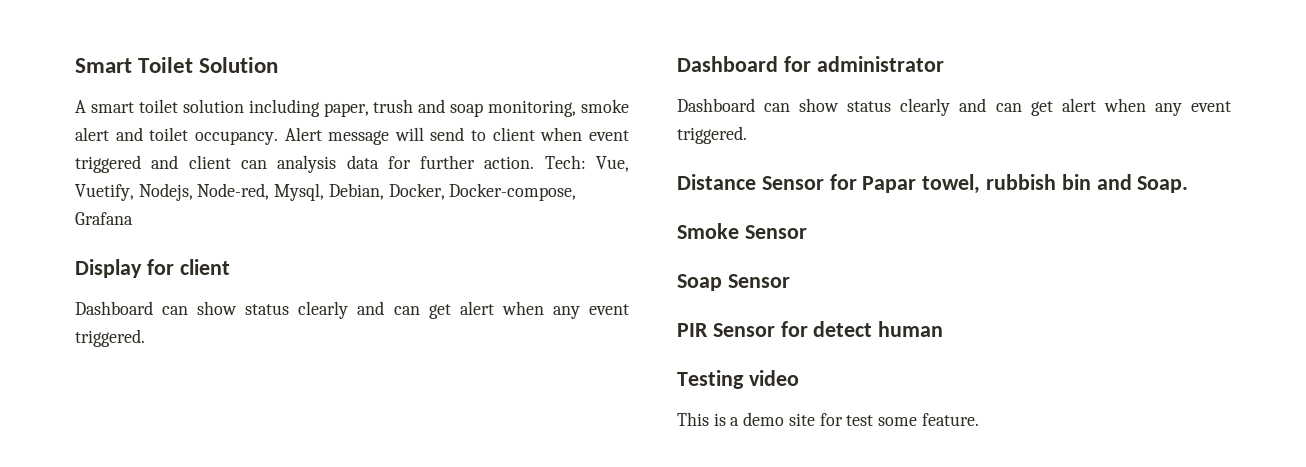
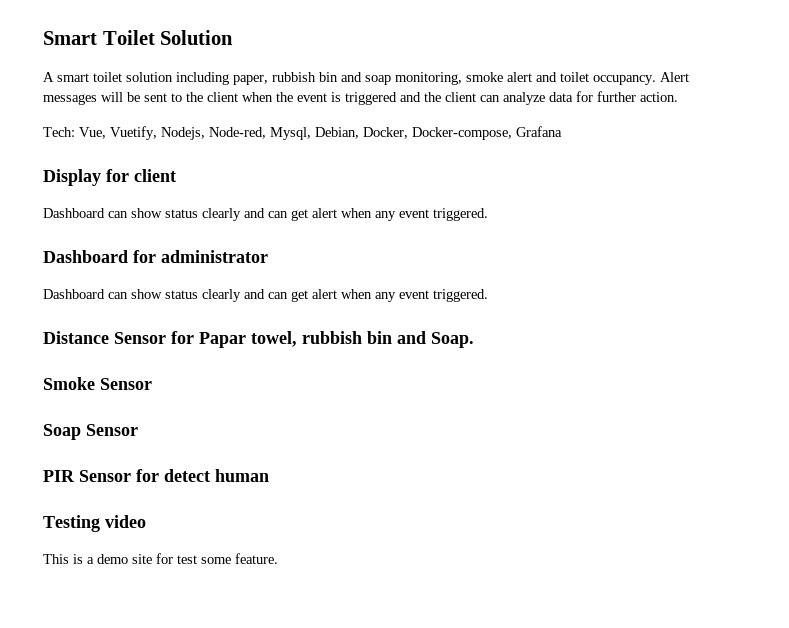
- A smart toilet solution including paper, trush and soap monitoring, smoke alert and toilet occupancy.
+ A smart toilet solution including paper, rubbish bin and soap monitoring, smoke alert and toilet occupancy.
- Alert message will send to client when event triggered and client can analysis data for further action. Tech: Vue, Vuetify, Nodejs, Node-red, Mysql, Debian, Docker, Docker-compose, Grafana
+ Alert messages will be sent to the client when the event is triggered and the client can analyze data for further action.
+ Tech: Vue, Vuetify, Nodejs, Node-red, Mysql, Debian, Docker, Docker-compose, Grafana

